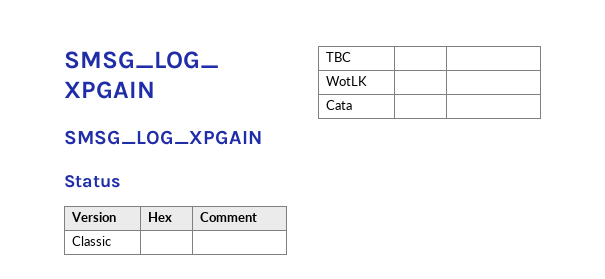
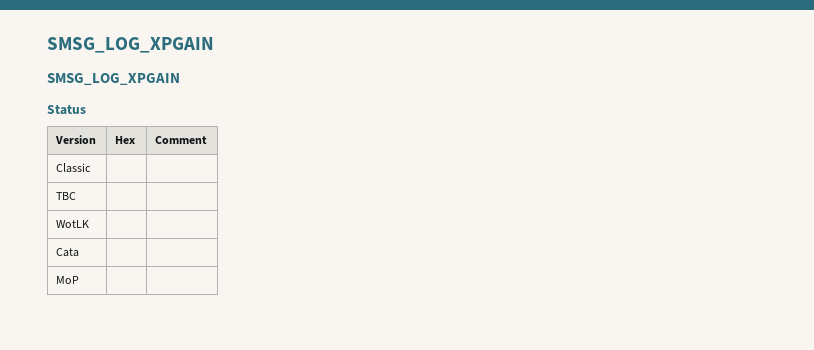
+ MoP | |

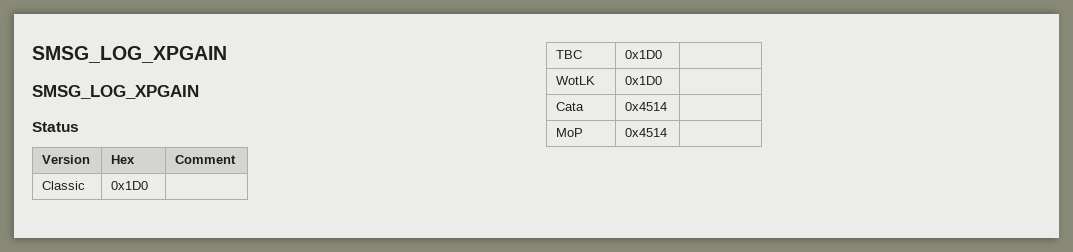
- Classic | |
+ Classic | 0x1D0 |
- TBC | |
+ TBC | 0x1D0 |
- WotLK | |
+ WotLK | 0x1D0 |
- Cata | |
+ Cata | 0x4514 |
- MoP | |
+ MoP | 0x4514 |

